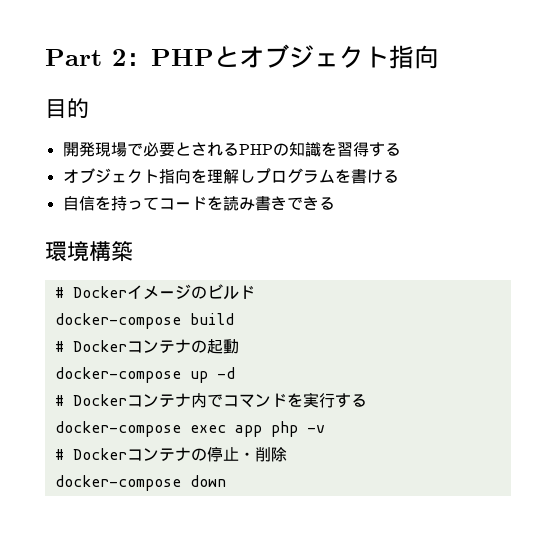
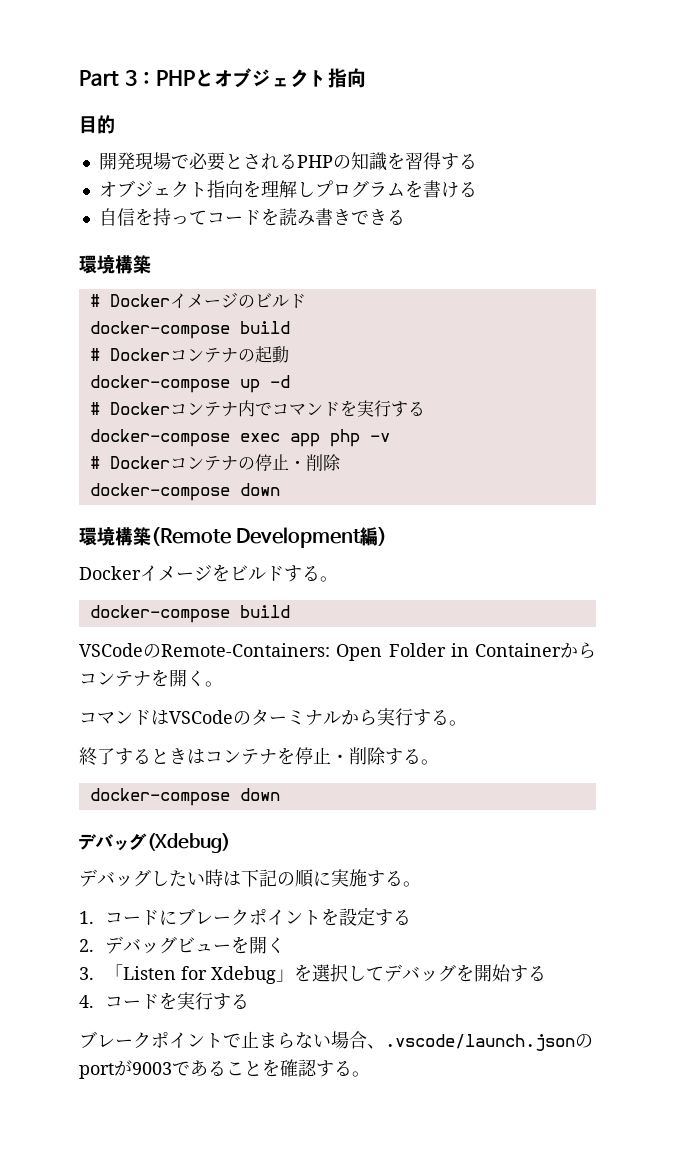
- Part 2：PHPとオブジェクト指向
+ Part 3：PHPとオブジェクト指向
+ 環境構築(Remote Development編)
+ Dockerイメージをビルドする。
+ docker-compose build
+ VSCodeのRemote-Containers: Open Folder in Containerからコンテナを開く。
+ コマンドはVSCodeのターミナルから実行する。
+ 終了するときはコンテナを停止・削除する。
+ docker-compose down
+ デバッグ(Xdebug)
+ デバッグしたい時は下記の順に実施する。
+ 1.コードにブレークポイントを設定する
+ 2.デバッグビューを開く
+ 3.「Listen for Xdebug」を選択してデバッグを開始する
+ 4.コードを実行する
+ ブレークポイントで止まらない場合、.vscode/launch.jsonのportが9003であることを確認する。

